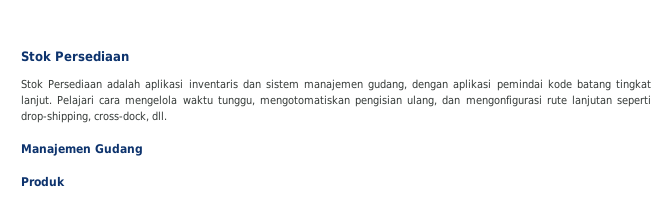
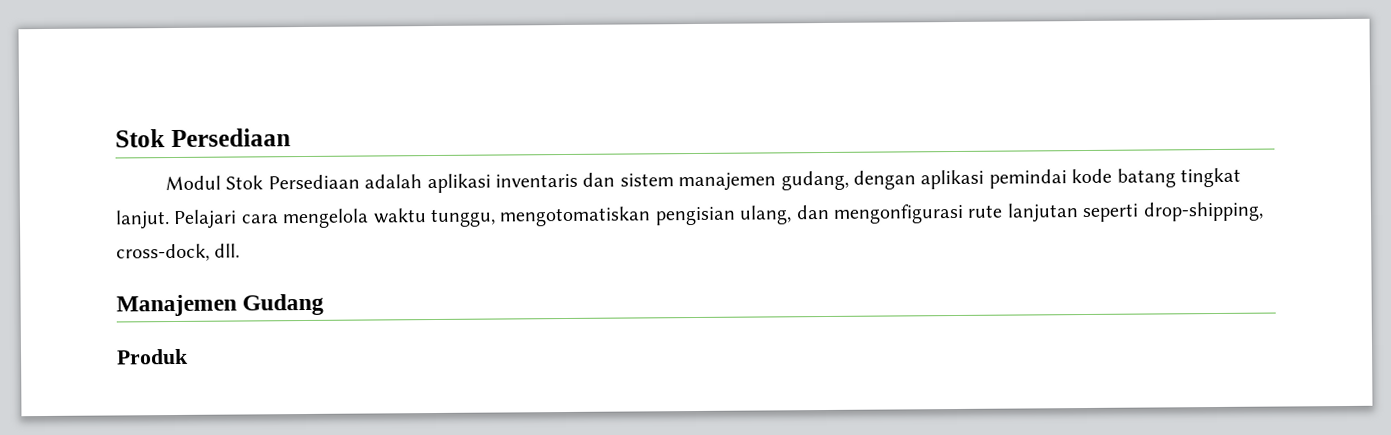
- Stok Persediaan adalah aplikasi inventaris dan sistem manajemen gudang, dengan aplikasi pemindai kode batang tingkat lanjut.
+ Modul Stok Persediaan adalah aplikasi inventaris dan sistem manajemen gudang, dengan aplikasi pemindai kode batang tingkat lanjut.

